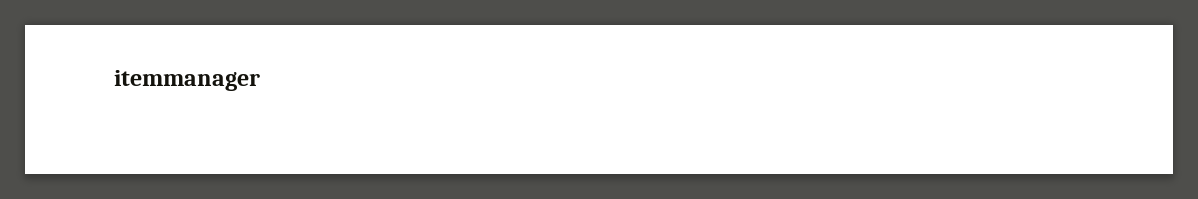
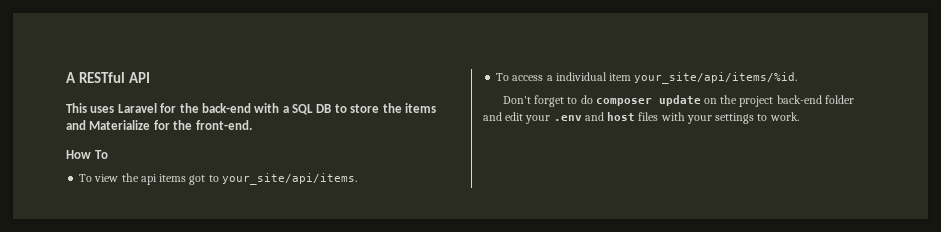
- itemmanager
+ A RESTful API
+ This uses Laravel for the back-end with a SQL DB to store the items and Materialize for the front-end.
+ How To
+ To view the api items got to your_site/api/items.
+ To access a individual item your_site/api/items/%id.
+ Don't forget to do composer update on the project back-end folder and edit your .env and host files with your settings to work.

